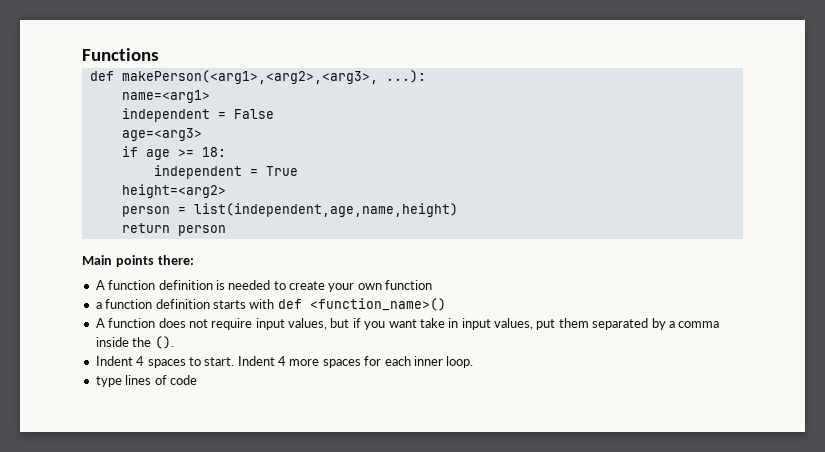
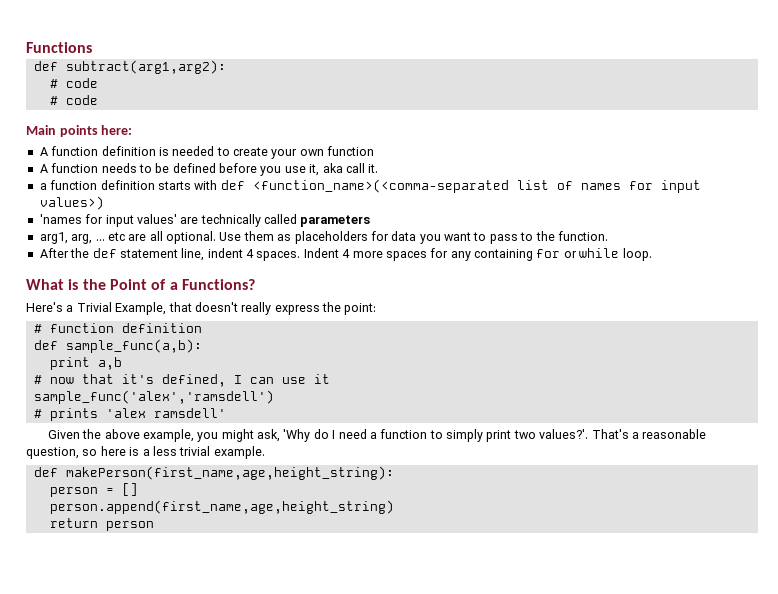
- def makePerson(<arg1>,<arg2>,<arg3>, ...):
- name=<arg1>
- independent = False
- age=<arg3>
- if age >= 18:
- independent = True
- height=<arg2>
- person = list(independent,age,name,height)
- return person
+ def subtract(arg1,arg2):
+ # code
+ # code
- Main points there:
+ Main points here:
+ A function needs to be defined before you use it, aka call it.
- a function definition starts with def <function_name>()
- A function does not require input values, but if you want take in input values, put them separated by a comma inside the ().
- Indent 4 spaces to start.
+ a function definition starts with def <function_name>(<comma-separated list of names for input values>)
+ 'names for input values' are technically called parameters
+ arg1, arg, ... etc are all optional. Use them as placeholders for data you want to pass to the function.
+ After the def statement line, indent 4 spaces.
- Indent 4 more spaces for each inner loop.
- type lines of code
+ Indent 4 more spaces for any containing for or while loop.
+ What is the Point of a Functions?
+ Here's a Trivial Example, that doesn't really express the point:
+ # function definition
+ def sample_func(a,b):
+ print a,b
+ # now that it's defined, I can use it
+ sample_func('alex','ramsdell')
+ # prints 'alex ramsdell'
+ Given the above example, you might ask, 'Why do I need a function to simply print two values?'. That's a reasonable question, so here is a less trivial example.
+ def makePerson(first_name,age,height_string):
+ person = []
+ person.append(first_name,age,height_string)
+ return person

